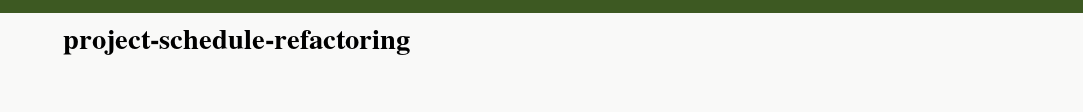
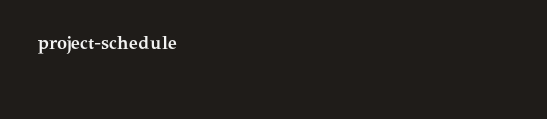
- project-schedule-refactoring
+ project-schedule

